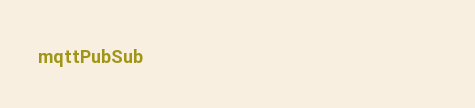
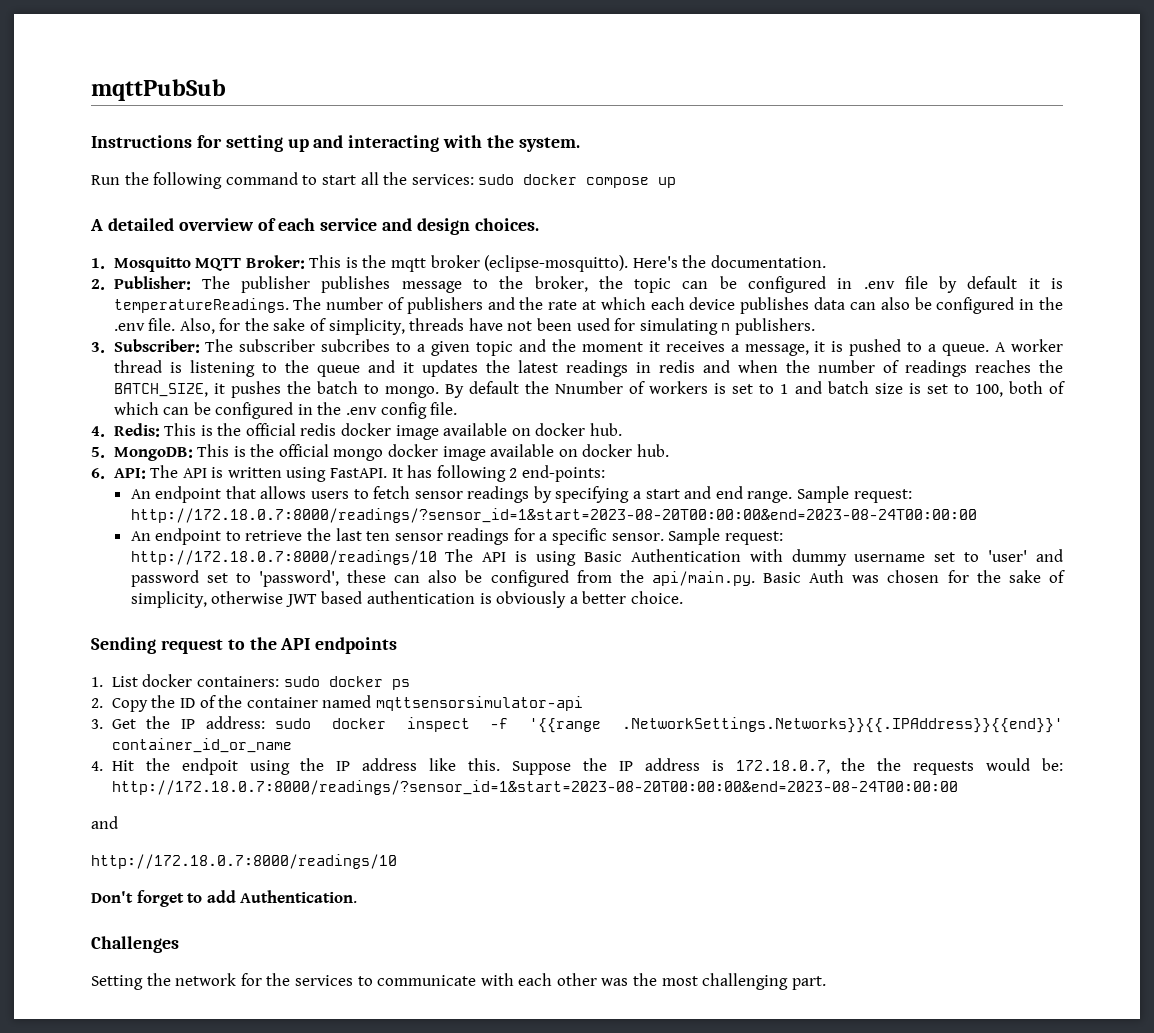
+ Instructions for setting up and interacting with the system.
+ Run the following command to start all the services: sudo docker compose up
+ A detailed overview of each service and design choices.
+ 1. Mosquitto MQTT Broker: This is the mqtt broker (eclipse-mosquitto). Here's the documentation.
+ 2. Publisher: The publisher publishes message to the broker, the topic can be configured in .env file by default it is temperatureReadings. The number of publishers and the rate at which each device publishes data can also be configured in the .env file. Also, for the sake of simplicity, threads have not been used for simulating n publishers.
+ 3. Subscriber: The subscriber subcribes to a given topic and the moment it receives a message, it is pushed to a queue. A worker thread is listening to the queue and it updates the latest readings in redis and when the number of readings reaches the BATCH_SIZE, it pushes the batch to mongo. By default the Nnumber of workers is set to 1 and batch size is set to 100, both of which can be configured in the .env config file.
+ 4. Redis: This is the official redis docker image available on docker hub.
+ 5. MongoDB: This is the official mongo docker image available on docker hub.
+ 6. API: The API is written using FastAPI. It has following 2 end-points:
+ An endpoint that allows users to fetch sensor readings by specifying a start and end range. Sample request: http://172.18.0.7:8000/readings/?sensor_id=1&start=2023-08-20T00:00:00&end=2023-08-24T00:00:00
+ An endpoint to retrieve the last ten sensor readings for a specific sensor. Sample request: http://172.18.0.7:8000/readings/10 The API is using Basic Authentication with dummy username set to 'user' and password set to 'password', these can also be configured from the api/main.py. Basic Auth was chosen for the sake of simplicity, otherwise JWT based authentication is obviously a better choice.
+ Sending request to the API endpoints
+ 1. List docker containers: sudo docker ps
+ 2. Copy the ID of the container named mqttsensorsimulator-api
+ 3. Get the IP address: sudo docker inspect -f '{{range .NetworkSettings.Networks}}{{.IPAddress}}{{end}}' container_id_or_name
+ 4. Hit the endpoit using the IP address like this. Suppose the IP address is 172.18.0.7, the the requests would be: http://172.18.0.7:8000/readings/?sensor_id=1&start=2023-08-20T00:00:00&end=2023-08-24T00:00:00
+ and
+ http://172.18.0.7:8000/readings/10
+ Don't forget to add Authentication.
+ Challenges
+ Setting the network for the services to communicate with each other was the most challenging part.

